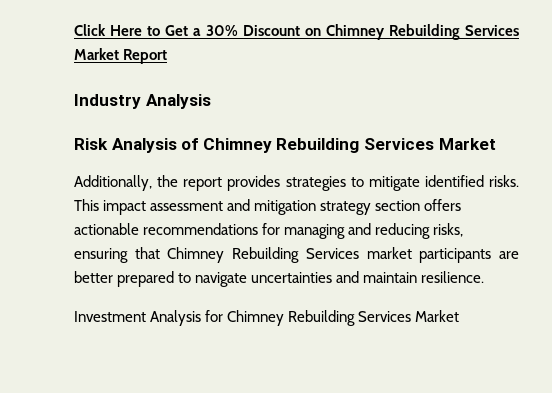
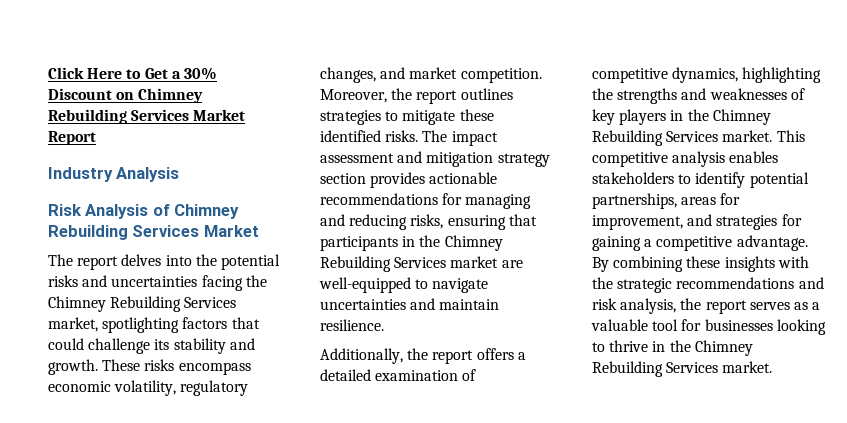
- Additionally, the report provides strategies to mitigate identified risks.
+ The report delves into the potential risks and uncertainties facing the Chimney Rebuilding Services market, spotlighting factors that could challenge its stability and growth. These risks encompass economic volatility, regulatory changes, and market competition. Moreover, the report outlines strategies to mitigate these identified risks.
- This impact assessment and mitigation strategy section offers actionable recommendations for managing and reducing risks, ensuring that Chimney Rebuilding Services market participants are better prepared to navigate uncertainties and maintain resilience.
+ The impact assessment and mitigation strategy section provides actionable recommendations for managing and reducing risks, ensuring that participants in the Chimney Rebuilding Services market are well-equipped to navigate uncertainties and maintain resilience.
- Investment Analysis for Chimney Rebuilding Services Market
+ Additionally, the report offers a detailed examination of competitive dynamics, highlighting the strengths and weaknesses of key players in the Chimney Rebuilding Services market. This competitive analysis enables stakeholders to identify potential partnerships, areas for improvement, and strategies for gaining a competitive advantage. By combining these insights with the strategic recommendations and risk analysis, the report serves as a valuable tool for businesses looking to thrive in the Chimney Rebuilding Services market.

